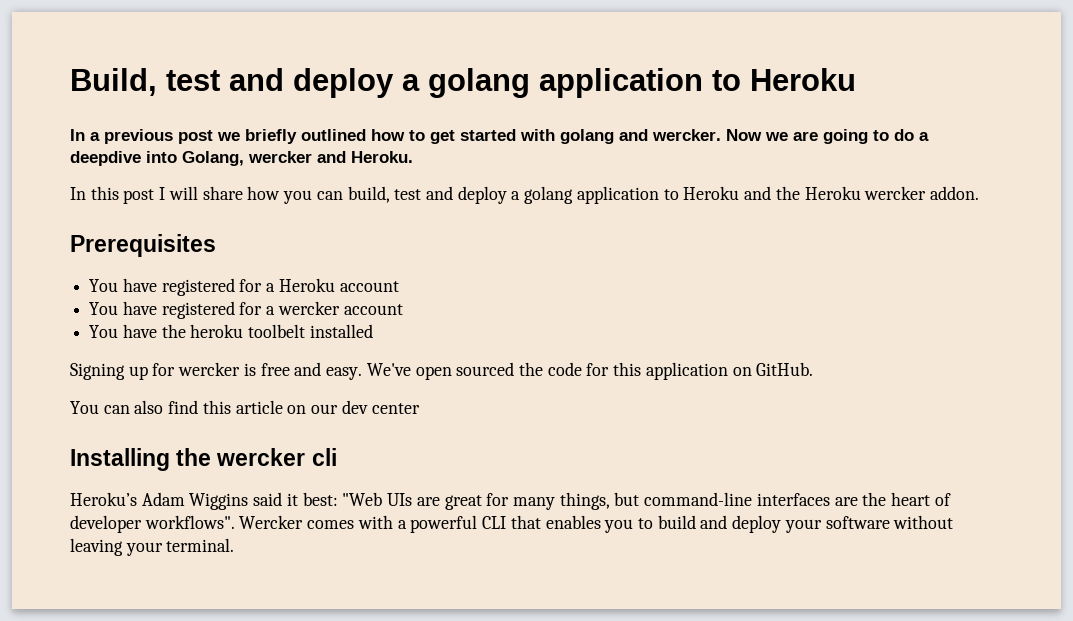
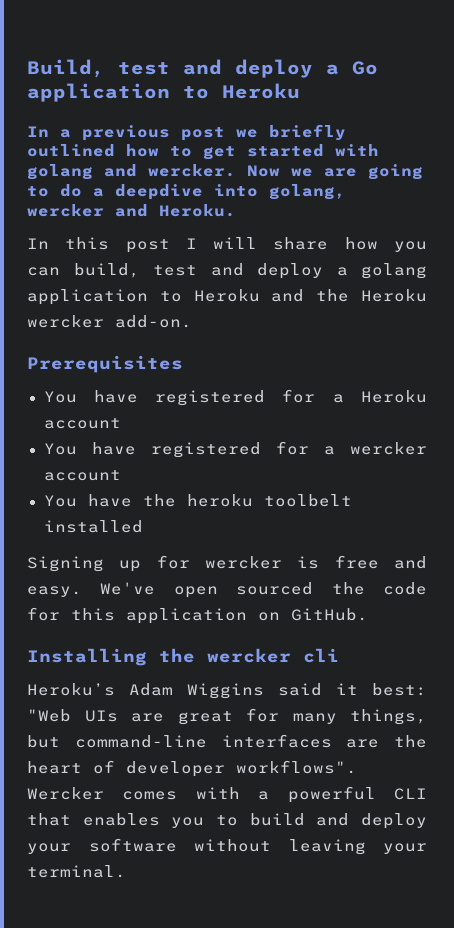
- Build, test and deploy a golang application to Heroku
+ Build, test and deploy a Go application to Heroku
- Now we are going to do a deepdive into Golang, wercker and Heroku.
+ Now we are going to do a deepdive into golang, wercker and Heroku.
- In this post I will share how you can build, test and deploy a golang application to Heroku and the Heroku wercker addon.
+ In this post I will share how you can build, test and deploy a golang application to Heroku and the Heroku wercker add-on.
- You can also find this article on our dev center

